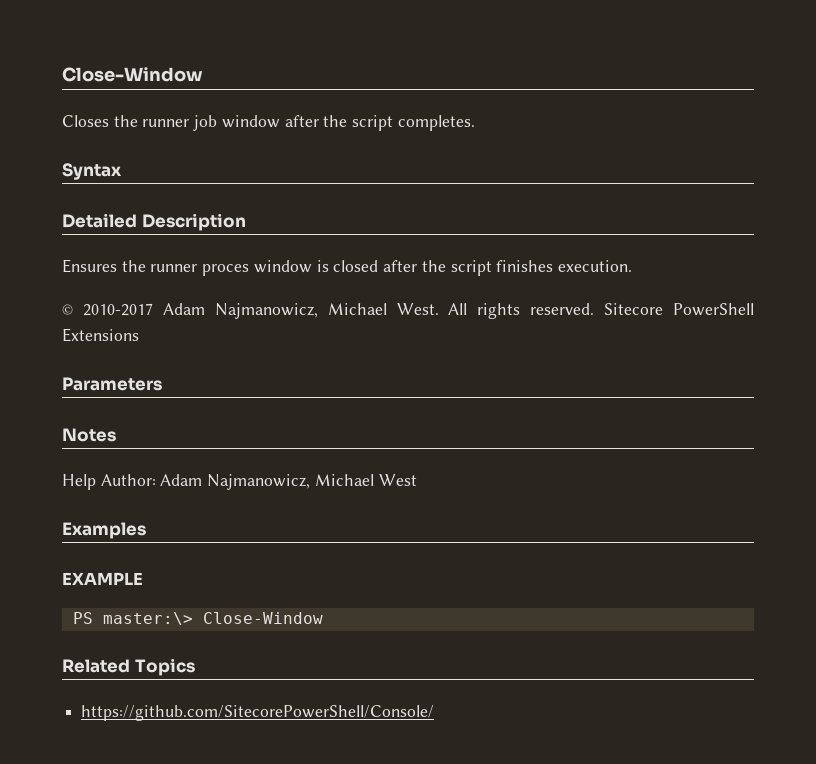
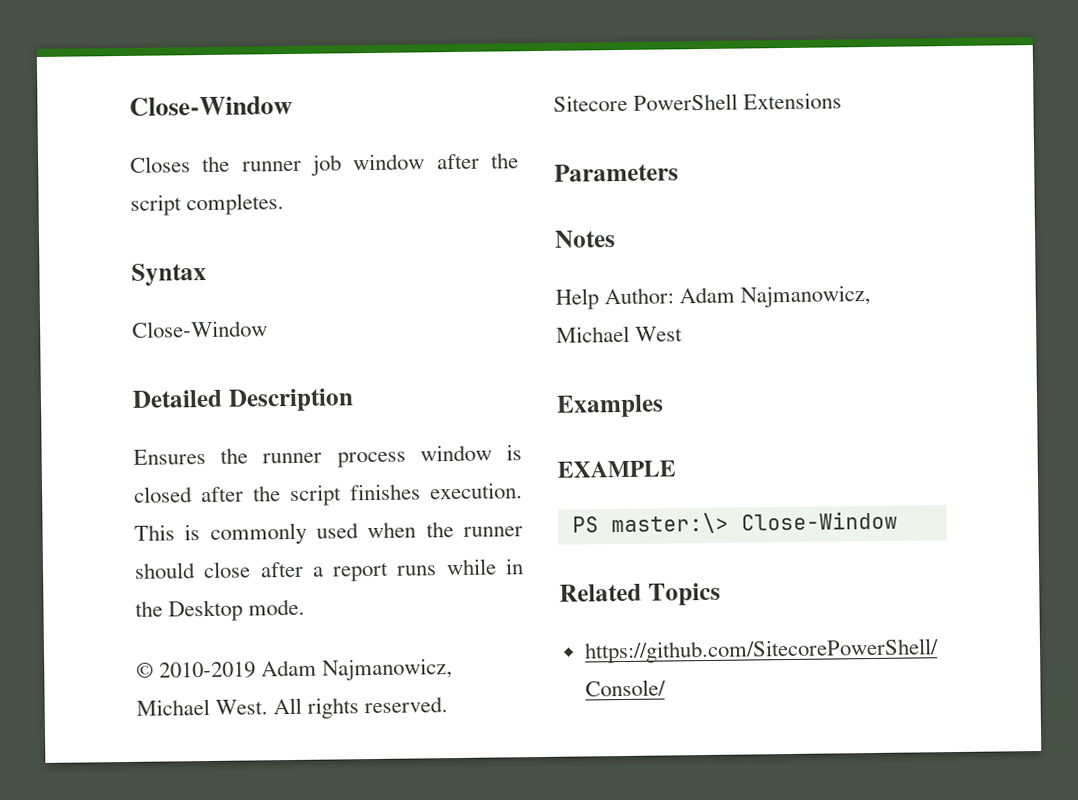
  Syntax
+ Close-Window
- Ensures the runner proces window is closed after the script finishes execution.
+ Ensures the runner process window is closed after the script finishes execution. This is commonly used when the runner should close after a report runs while in the Desktop mode.
- © 2010-2017 Adam Najmanowicz, Michael West.
+ © 2010-2019 Adam Najmanowicz, Michael West.

